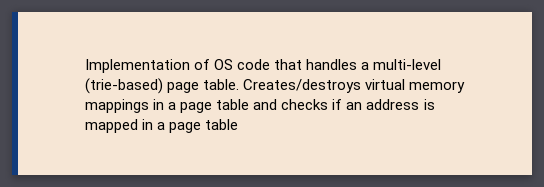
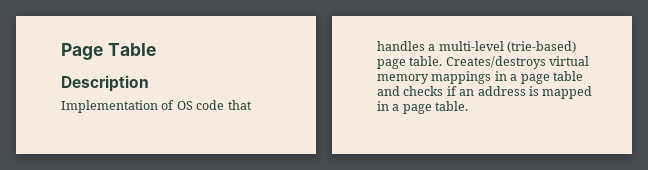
+ Page Table
+ Description
- Creates/destroys virtual memory mappings in a page table and checks if an address is mapped in a page table
+ Creates/destroys virtual memory mappings in a page table and checks if an address is mapped in a page table.

